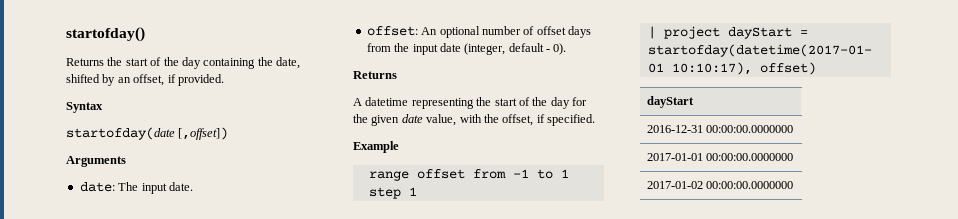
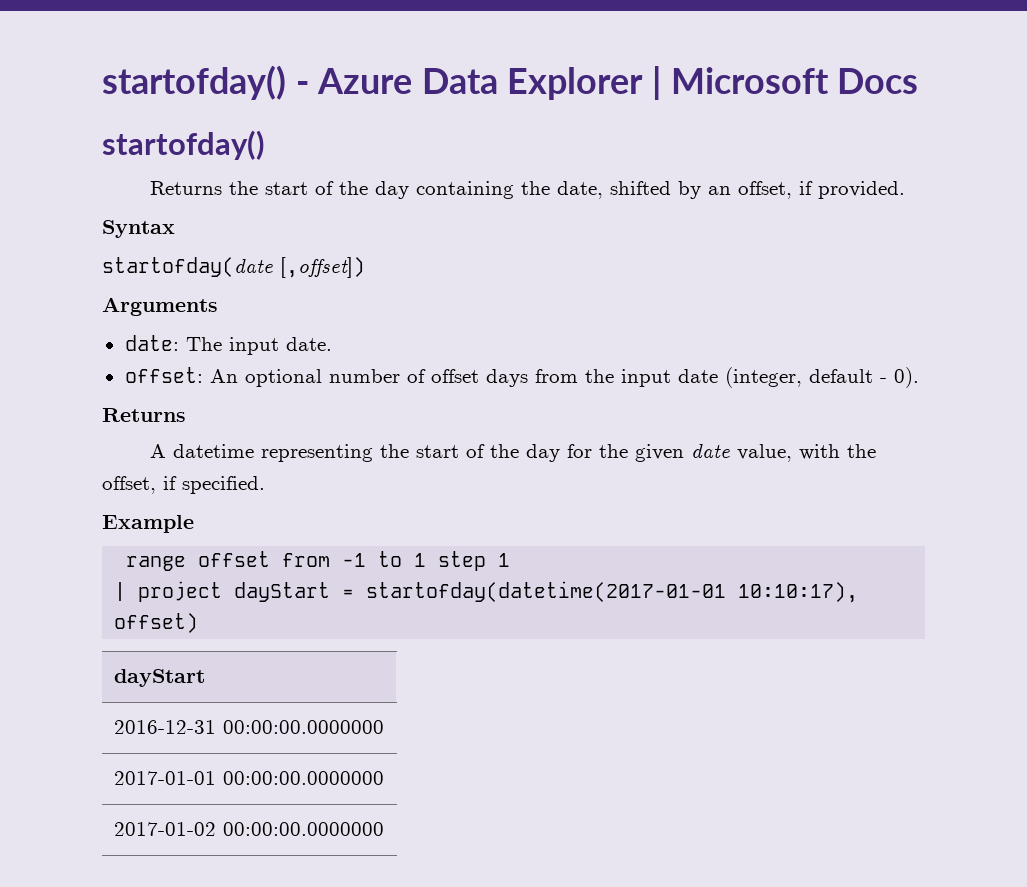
+ startofday() - Azure Data Explorer | Microsoft Docs

